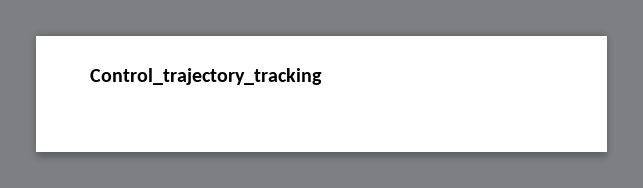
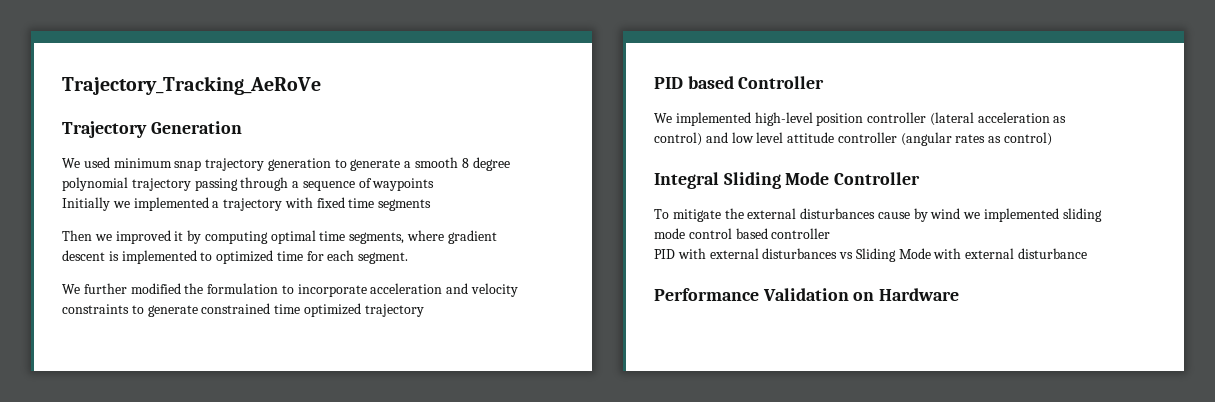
- Control_trajectory_tracking
+ Trajectory_Tracking_AeRoVe
+ Trajectory Generation
+ We used minimum snap trajectory generation to generate a smooth 8 degree polynomial trajectory passing through a sequence of waypoints
+ Initially we implemented a trajectory with fixed time segments
+ Then we improved it by computing optimal time segments, where gradient descent is implemented to optimized time for each segment.
+ We further modified the formulation to incorporate acceleration and velocity constraints to generate constrained time optimized trajectory
+ PID based Controller
+ We implemented high-level position controller (lateral acceleration as control) and low level attitude controller (angular rates as control)
+ Integral Sliding Mode Controller
+ To mitigate the external disturbances cause by wind we implemented sliding mode control based controller
+ PID with external disturbances vs Sliding Mode with external disturbance
+ Performance Validation on Hardware

